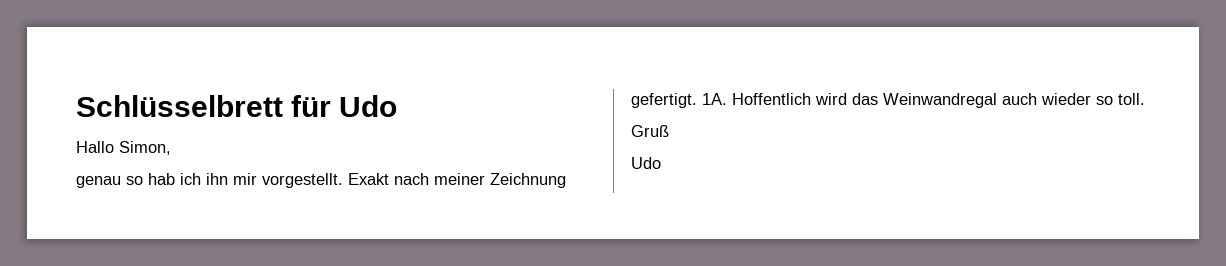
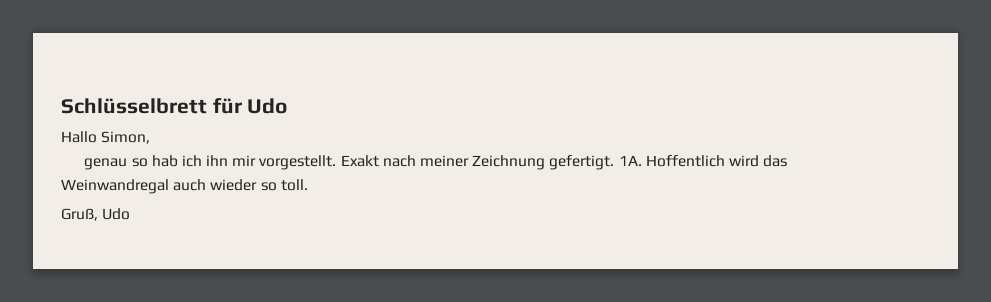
- Gruß
- Udo
+ Gruß, Udo

